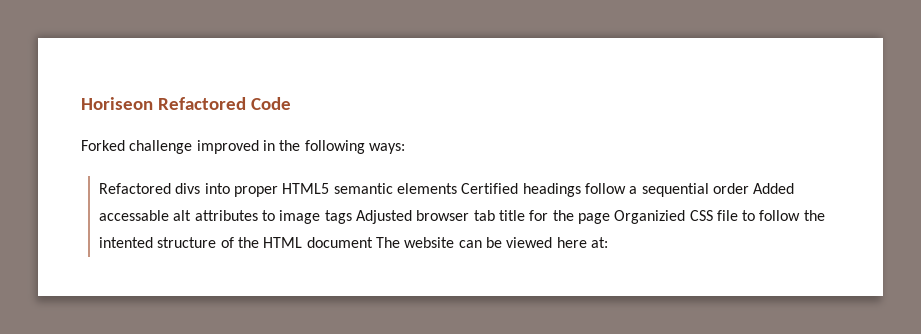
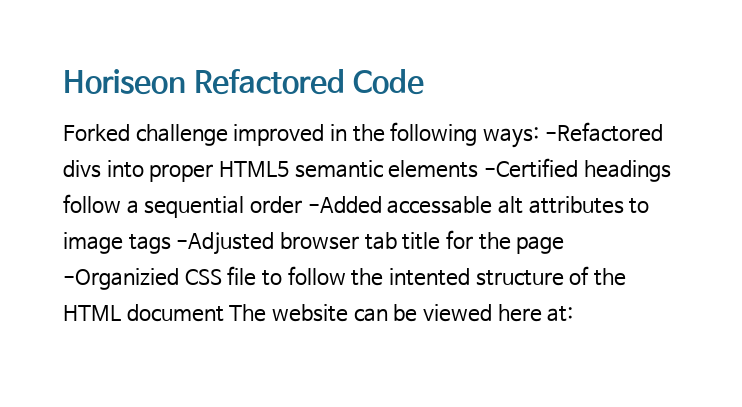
- Forked challenge improved in the following ways:
- Refactored divs into proper HTML5 semantic elements Certified headings follow a sequential order Added accessable alt attributes to image tags Adjusted browser tab title for the page Organizied CSS file to follow the intented structure of the HTML document The website can be viewed here at:
+ Forked challenge improved in the following ways: -Refactored divs into proper HTML5 semantic elements -Certified headings follow a sequential order -Added accessable alt attributes to image tags -Adjusted browser tab title for the page -Organizied CSS file to follow the intented structure of the HTML document The website can be viewed here at:

